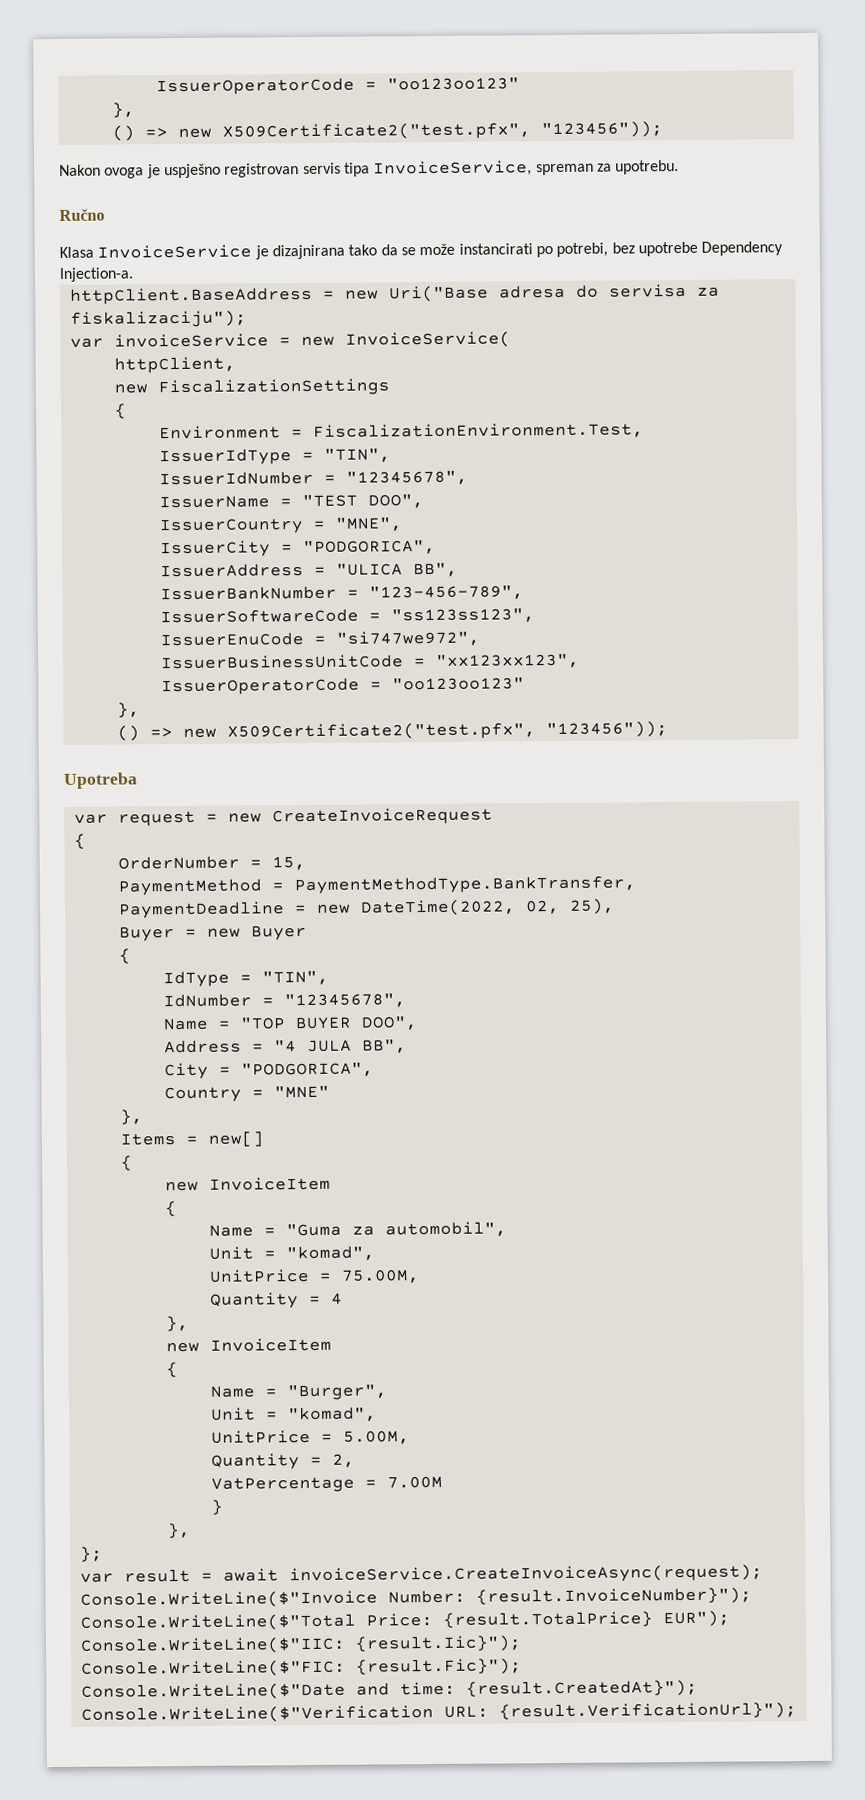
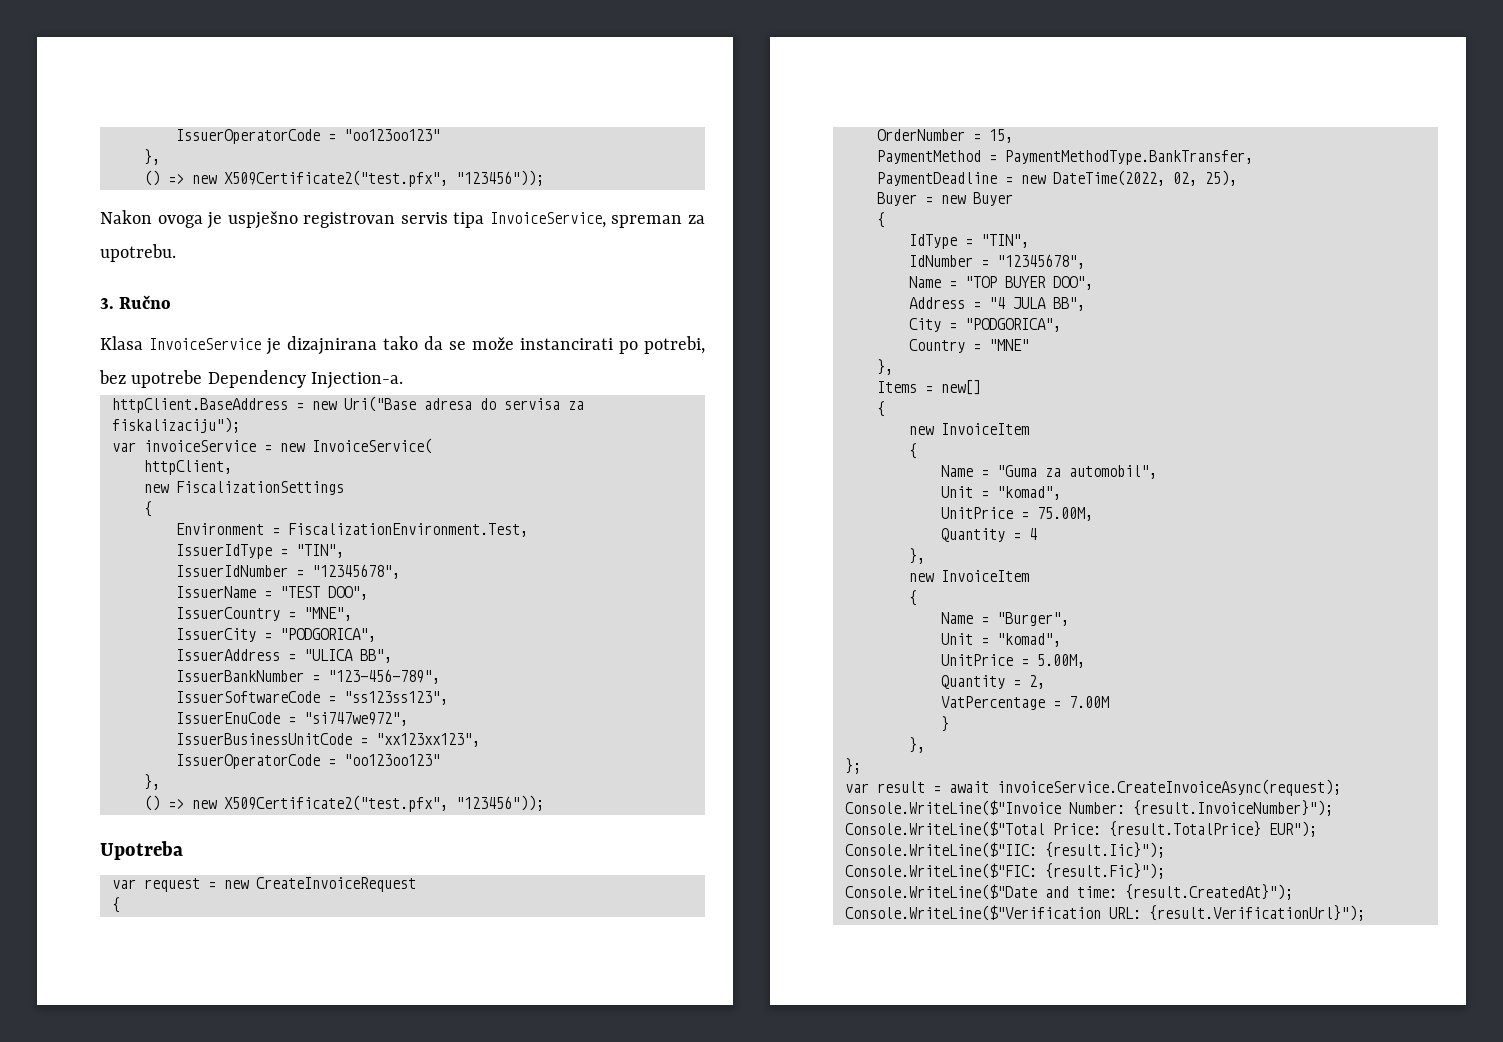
- Ručno
+ 3. Ručno

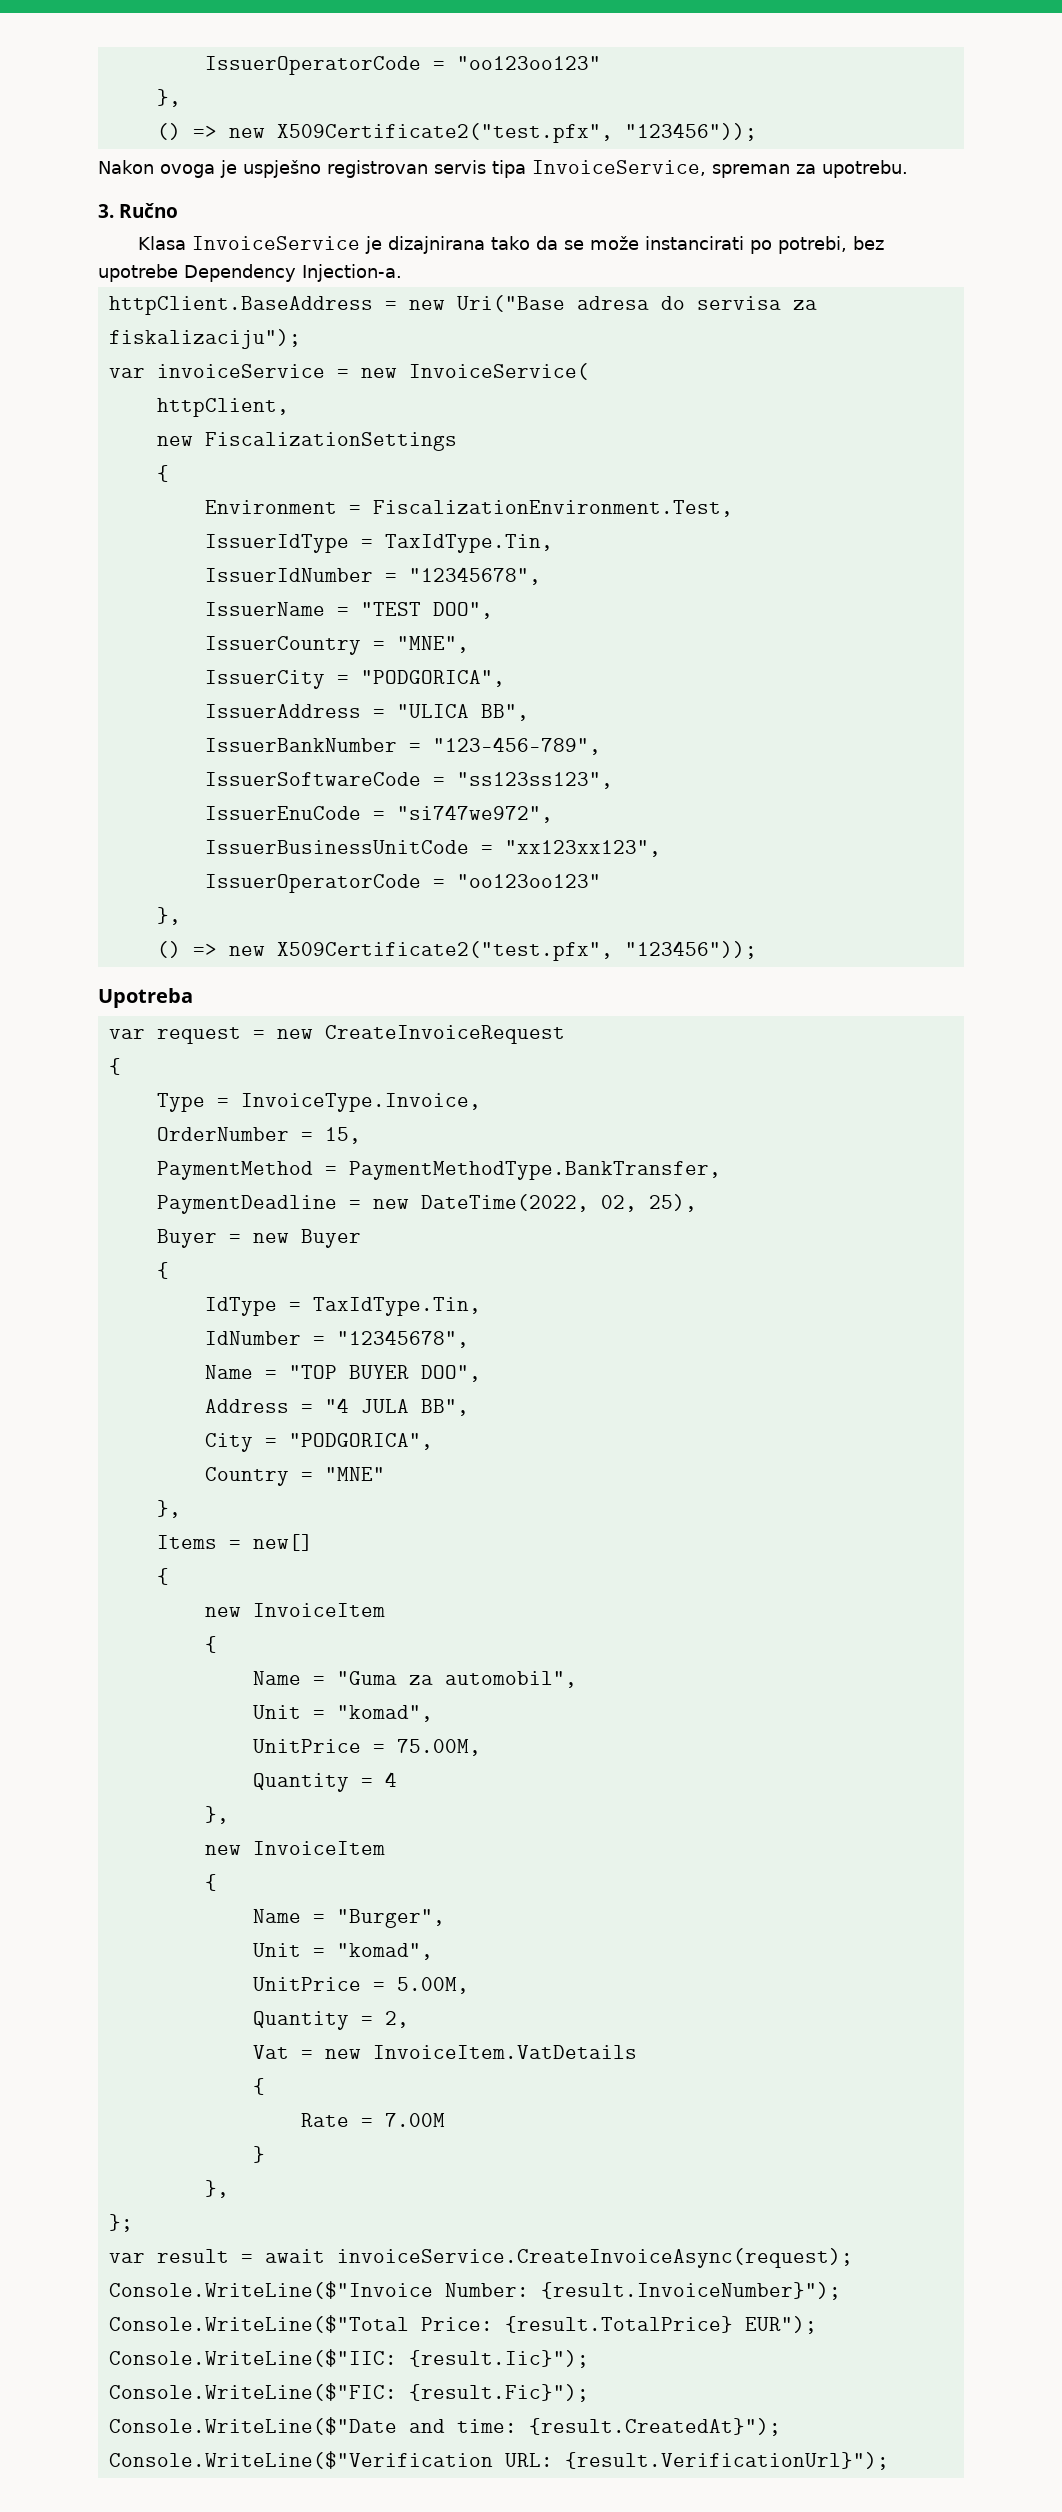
- IssuerIdType = "TIN",
+ IssuerIdType = TaxIdType.Tin,
+ Type = InvoiceType.Invoice,
- IdType = "TIN",
+ IdType = TaxIdType.Tin,
- VatPercentage = 7.00M
+ Vat = new InvoiceItem.VatDetails
+ {
+ Rate = 7.00M

